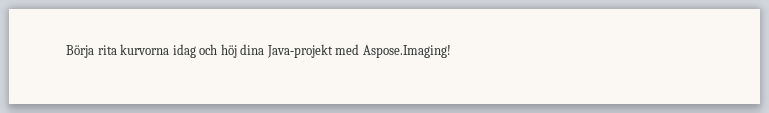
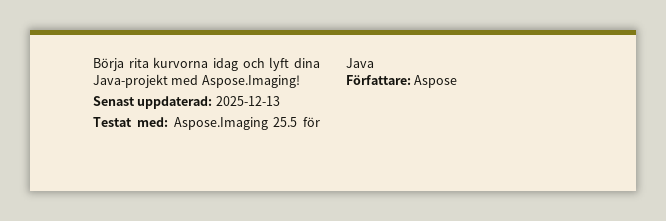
- Börja rita kurvorna idag och höj dina Java‑projekt med Aspose.Imaging!
+ Börja rita kurvorna idag och lyft dina Java‑projekt med Aspose.Imaging!
+ Senast uppdaterad: 2025-12-13
+ Testat med: Aspose.Imaging 25.5 för Java
+ Författare: Aspose

